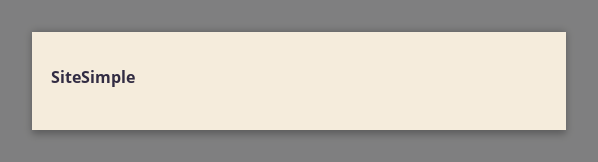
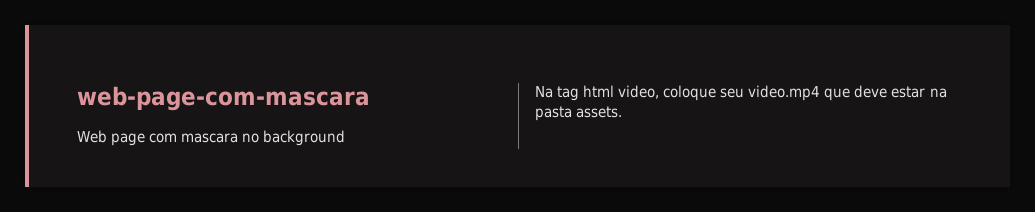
- SiteSimple
+ web-page-com-mascara
+ Web page com mascara no background
+ Na tag html video, coloque seu video.mp4 que deve estar na pasta assets.

